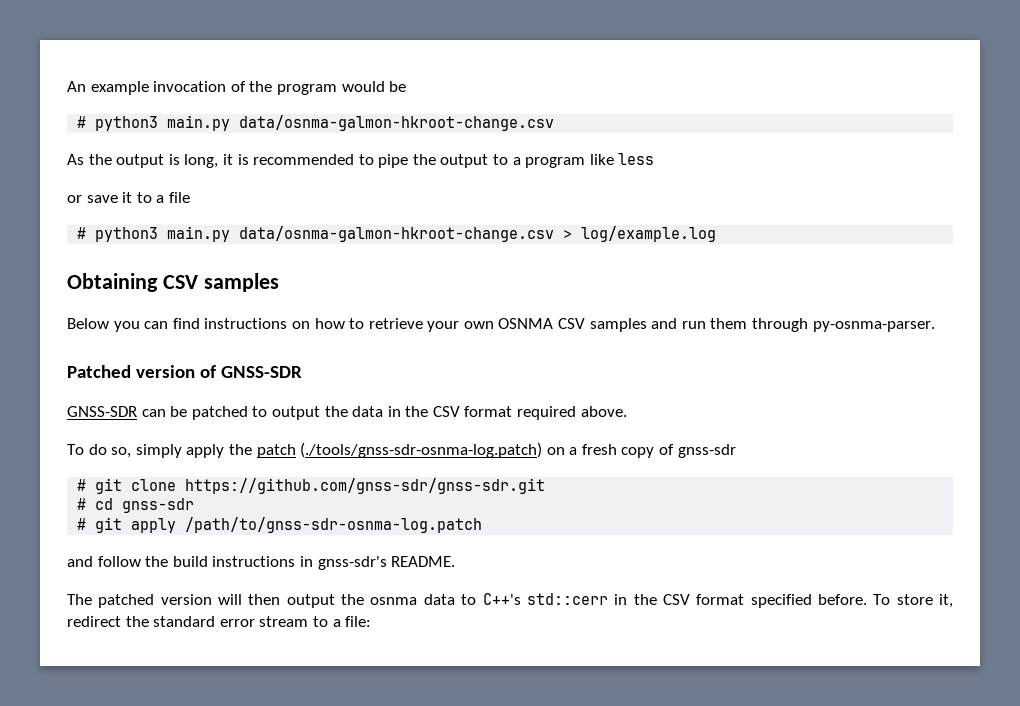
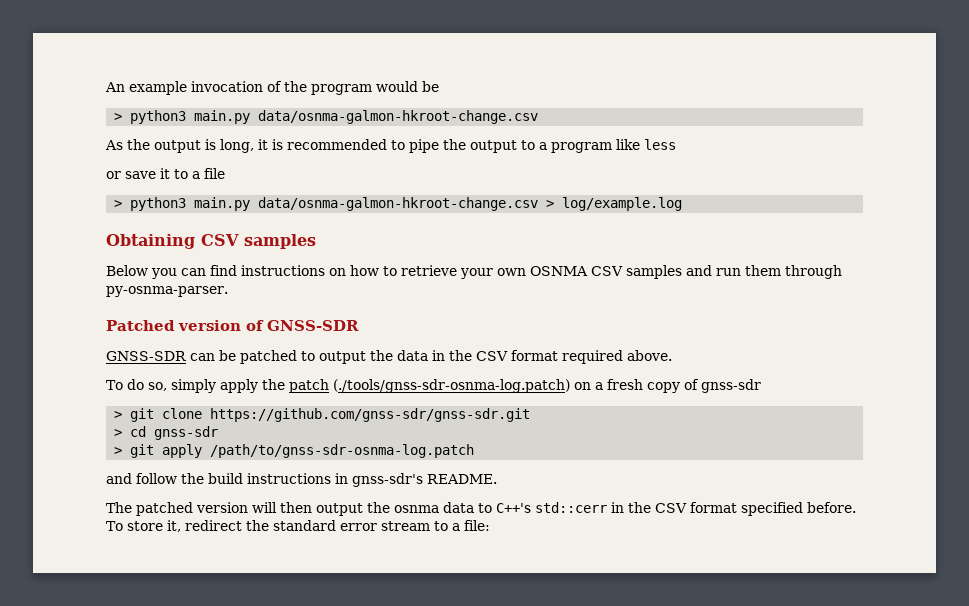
  An example invocation of the program would be
- # python3 main.py data/osnma-galmon-hkroot-change.csv
+ > python3 main.py data/osnma-galmon-hkroot-change.csv
- # python3 main.py data/osnma-galmon-hkroot-change.csv > log/example.log
+ > python3 main.py data/osnma-galmon-hkroot-change.csv > log/example.log
- # git clone https://github.com/gnss-sdr/gnss-sdr.git
+ > git clone https://github.com/gnss-sdr/gnss-sdr.git
- # cd gnss-sdr
+ > cd gnss-sdr
- # git apply /path/to/gnss-sdr-osnma-log.patch
+ > git apply /path/to/gnss-sdr-osnma-log.patch

